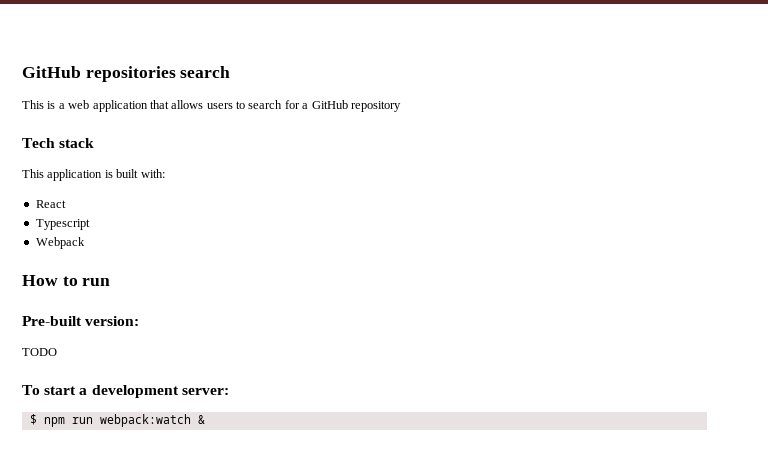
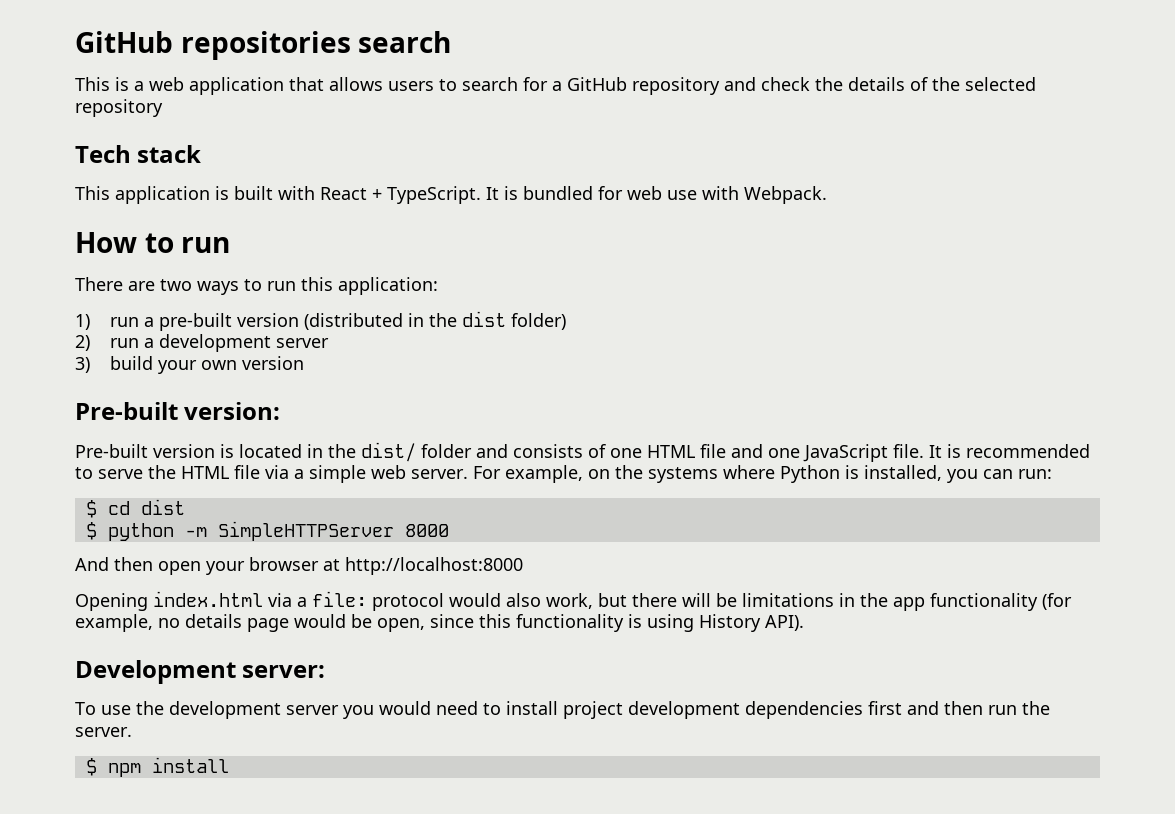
- This is a web application that allows users to search for a GitHub repository
+ This is a web application that allows users to search for a GitHub repository and check the details of the selected repository
- This application is built with:
- React
- Typescript
- Webpack
+ This application is built with React + TypeScript. It is bundled for web use with Webpack.
  How to run
+ There are two ways to run this application:
+ 1) run a pre-built version (distributed in the dist folder)
+ 2) run a development server
+ 3) build your own version
  Pre-built version:
- TODO
- To start a development server:
+ Pre-built version is located in the dist/ folder and consists of one HTML file and one JavaScript file. It is recommended to serve the HTML file via a simple web server. For example, on the systems where Python is installed, you can run:
+ $ cd dist
+ $ python -m SimpleHTTPServer 8000
+ And then open your browser at http://localhost:8000
+ Opening index.html via a file: protocol would also work, but there will be limitations in the app functionality (for example, no details page would be open, since this functionality is using History API).
+ Development server:
+ To use the development server you would need to install project development dependencies first and then run the server.
- $ npm run webpack:watch &
+ $ npm install

